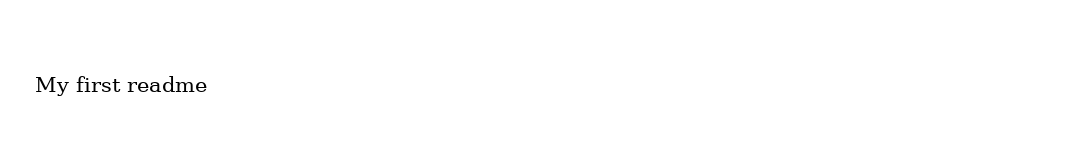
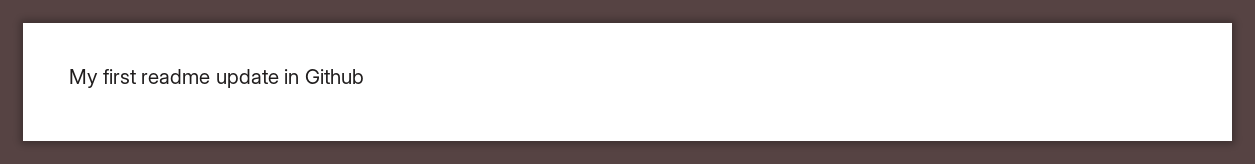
- My first readme
+ My first readme update in Github

